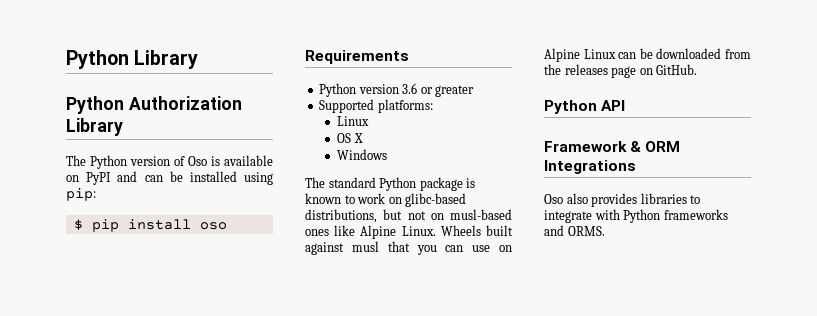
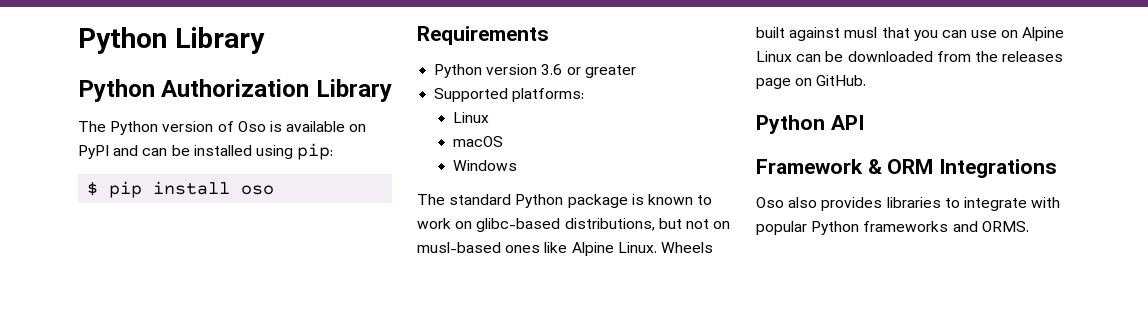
- OS X
+ macOS
- Oso also provides libraries to integrate with Python frameworks and ORMS.
+ Oso also provides libraries to integrate with popular Python frameworks and ORMS.

